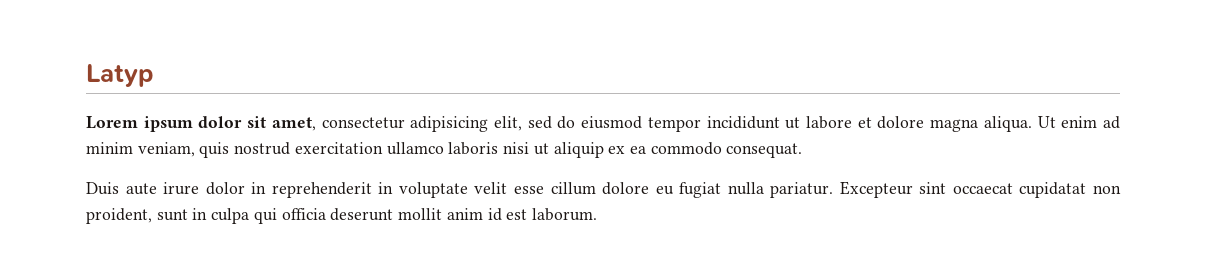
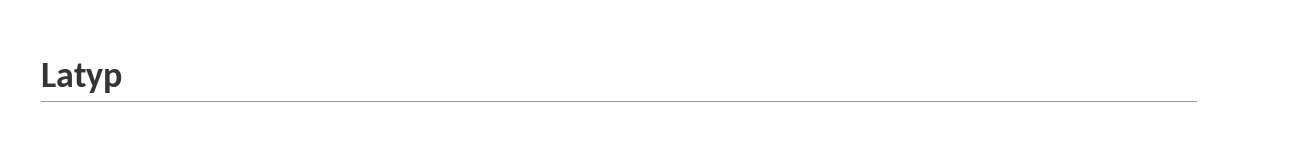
- Lorem ipsum dolor sit amet, consectetur adipisicing elit, sed do eiusmod tempor incididunt ut labore et dolore magna aliqua. Ut enim ad minim veniam, quis nostrud exercitation ullamco laboris nisi ut aliquip ex ea commodo consequat.
- Duis aute irure dolor in reprehenderit in voluptate velit esse cillum dolore eu fugiat nulla pariatur. Excepteur sint occaecat cupidatat non proident, sunt in culpa qui officia deserunt mollit anim id est laborum.

